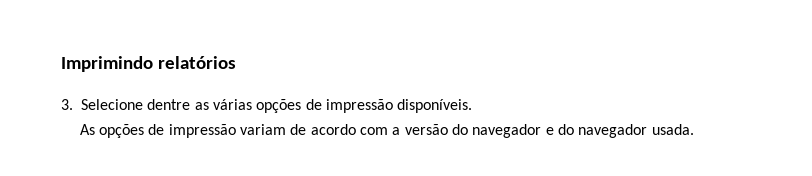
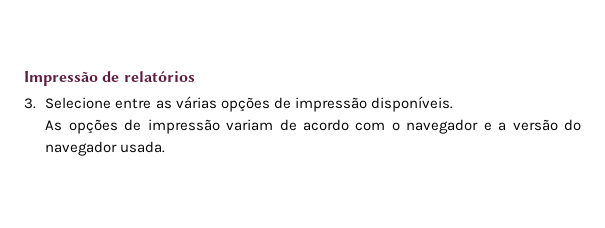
- Imprimindo relatórios
+ Impressão de relatórios
- 3. Selecione dentre as várias opções de impressão disponíveis.
+ 3. Selecione entre as várias opções de impressão disponíveis.
- As opções de impressão variam de acordo com a versão do navegador e do navegador usada.
+ As opções de impressão variam de acordo com o navegador e a versão do navegador usada.

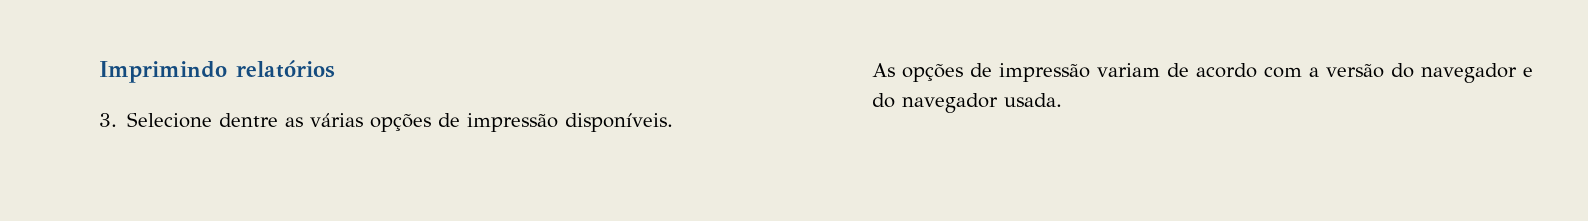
- Impressão de relatórios
+ Imprimindo relatórios
- 3. Selecione entre as várias opções de impressão disponíveis.
+ 3. Selecione dentre as várias opções de impressão disponíveis.
- As opções de impressão variam de acordo com o navegador e a versão do navegador usada.
+ As opções de impressão variam de acordo com a versão do navegador e do navegador usada.

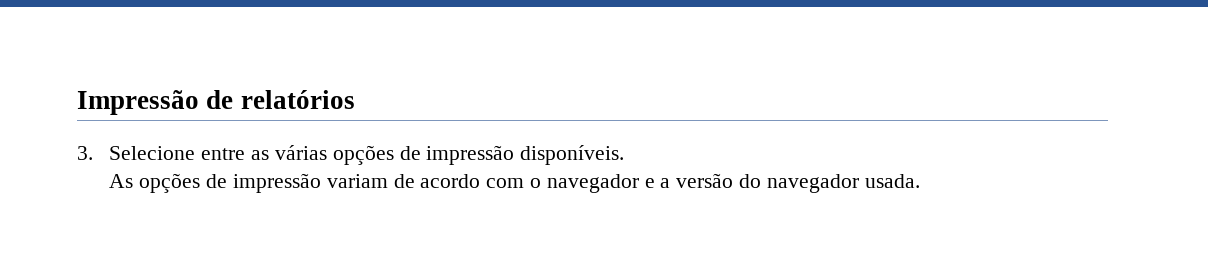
- Imprimindo relatórios
+ Impressão de relatórios
- 3. Selecione dentre as várias opções de impressão disponíveis.
+ 3. Selecione entre as várias opções de impressão disponíveis.
- As opções de impressão variam de acordo com a versão do navegador e do navegador usada.
+ As opções de impressão variam de acordo com o navegador e a versão do navegador usada.

